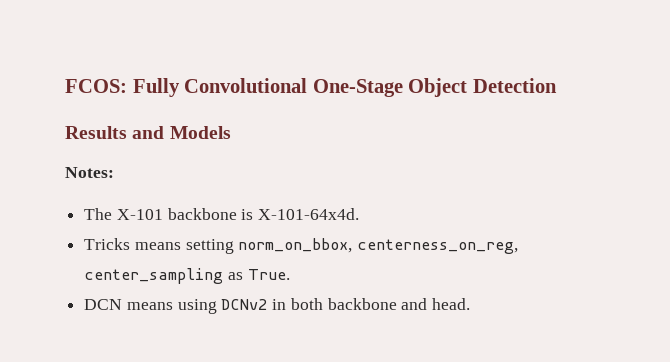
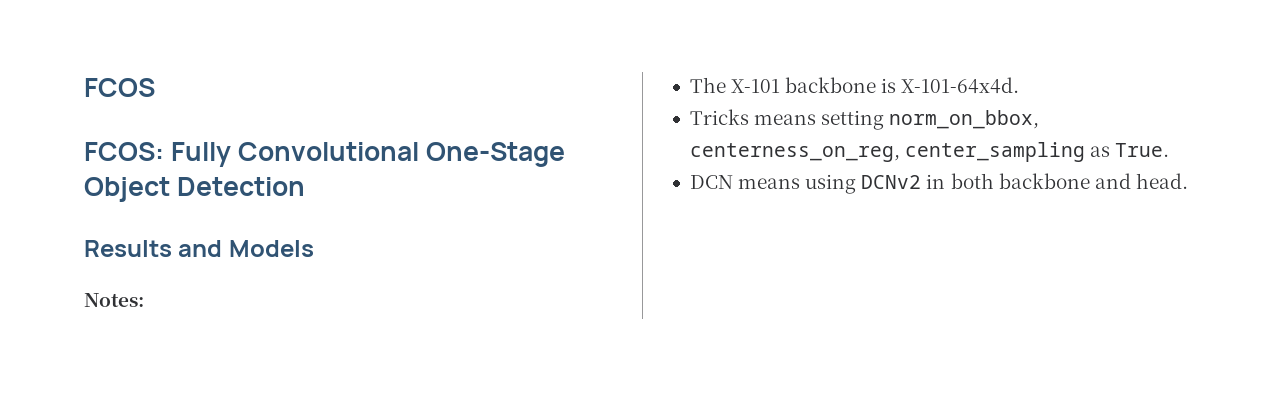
+ FCOS

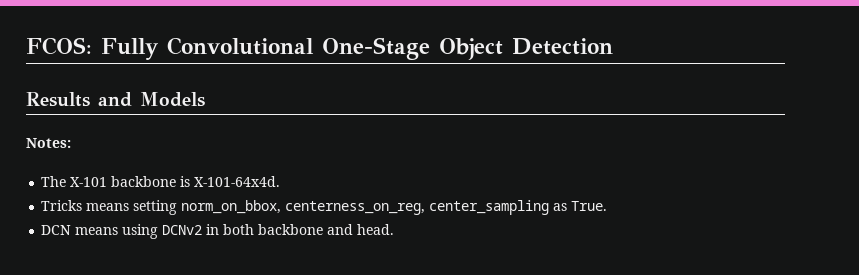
- FCOS

